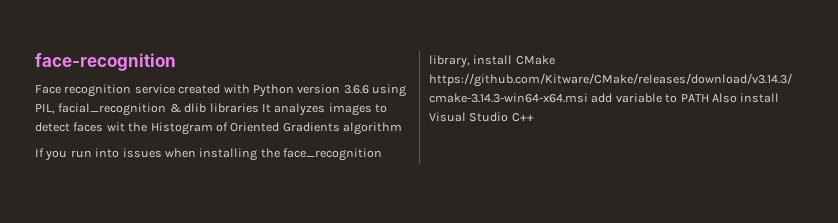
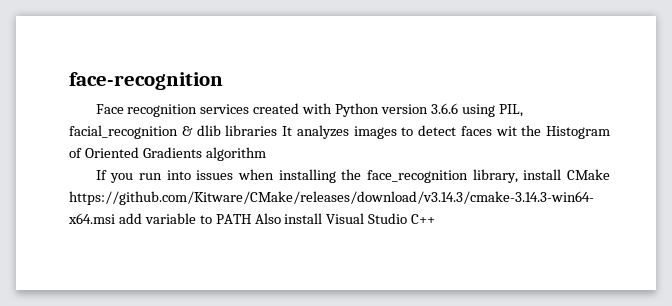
- Face recognition service created with Python version 3.6.6 using PIL, facial_recognition & dlib libraries It analyzes images to detect faces wit the Histogram of Oriented Gradients algorithm
+ Face recognition services created with Python version 3.6.6 using PIL, facial_recognition & dlib libraries It analyzes images to detect faces wit the Histogram of Oriented Gradients algorithm

